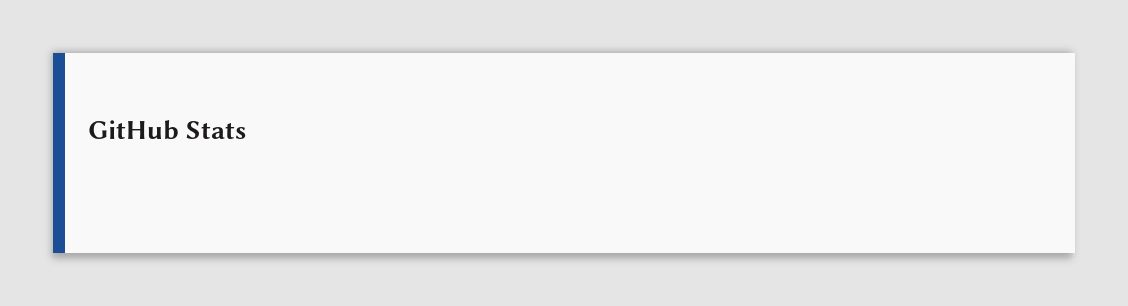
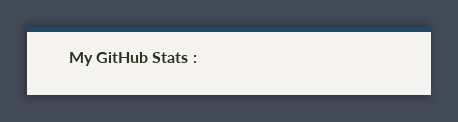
- GitHub Stats
+ My GitHub Stats :

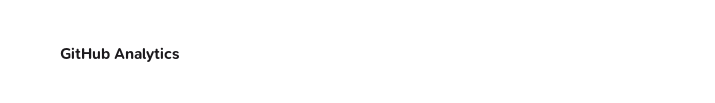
- My GitHub Stats :
+ GitHub Analytics

